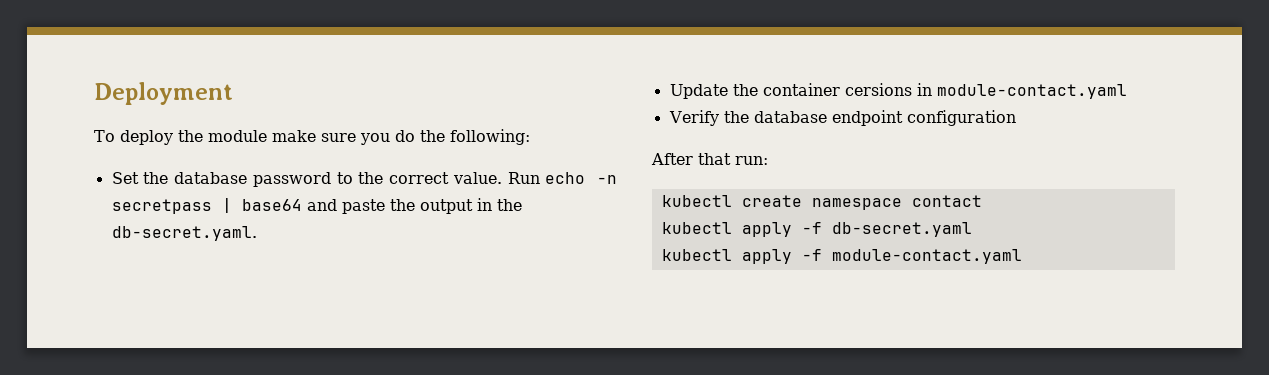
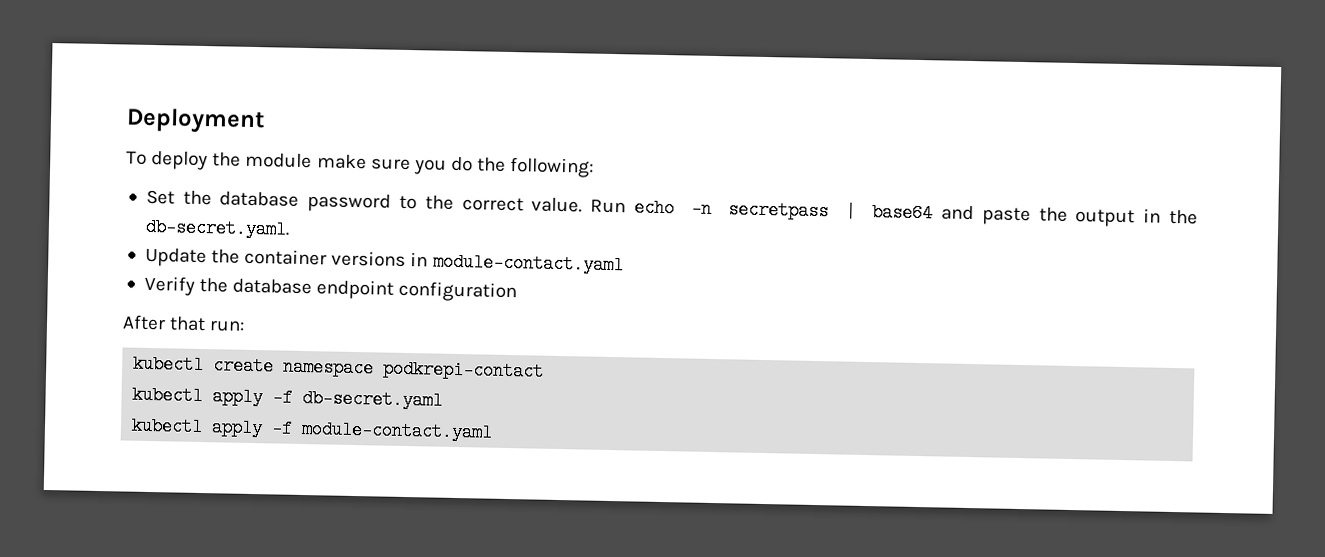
- Update the container cersions in module-contact.yaml
+ Update the container versions in module-contact.yaml
- kubectl create namespace contact
+ kubectl create namespace podkrepi-contact

